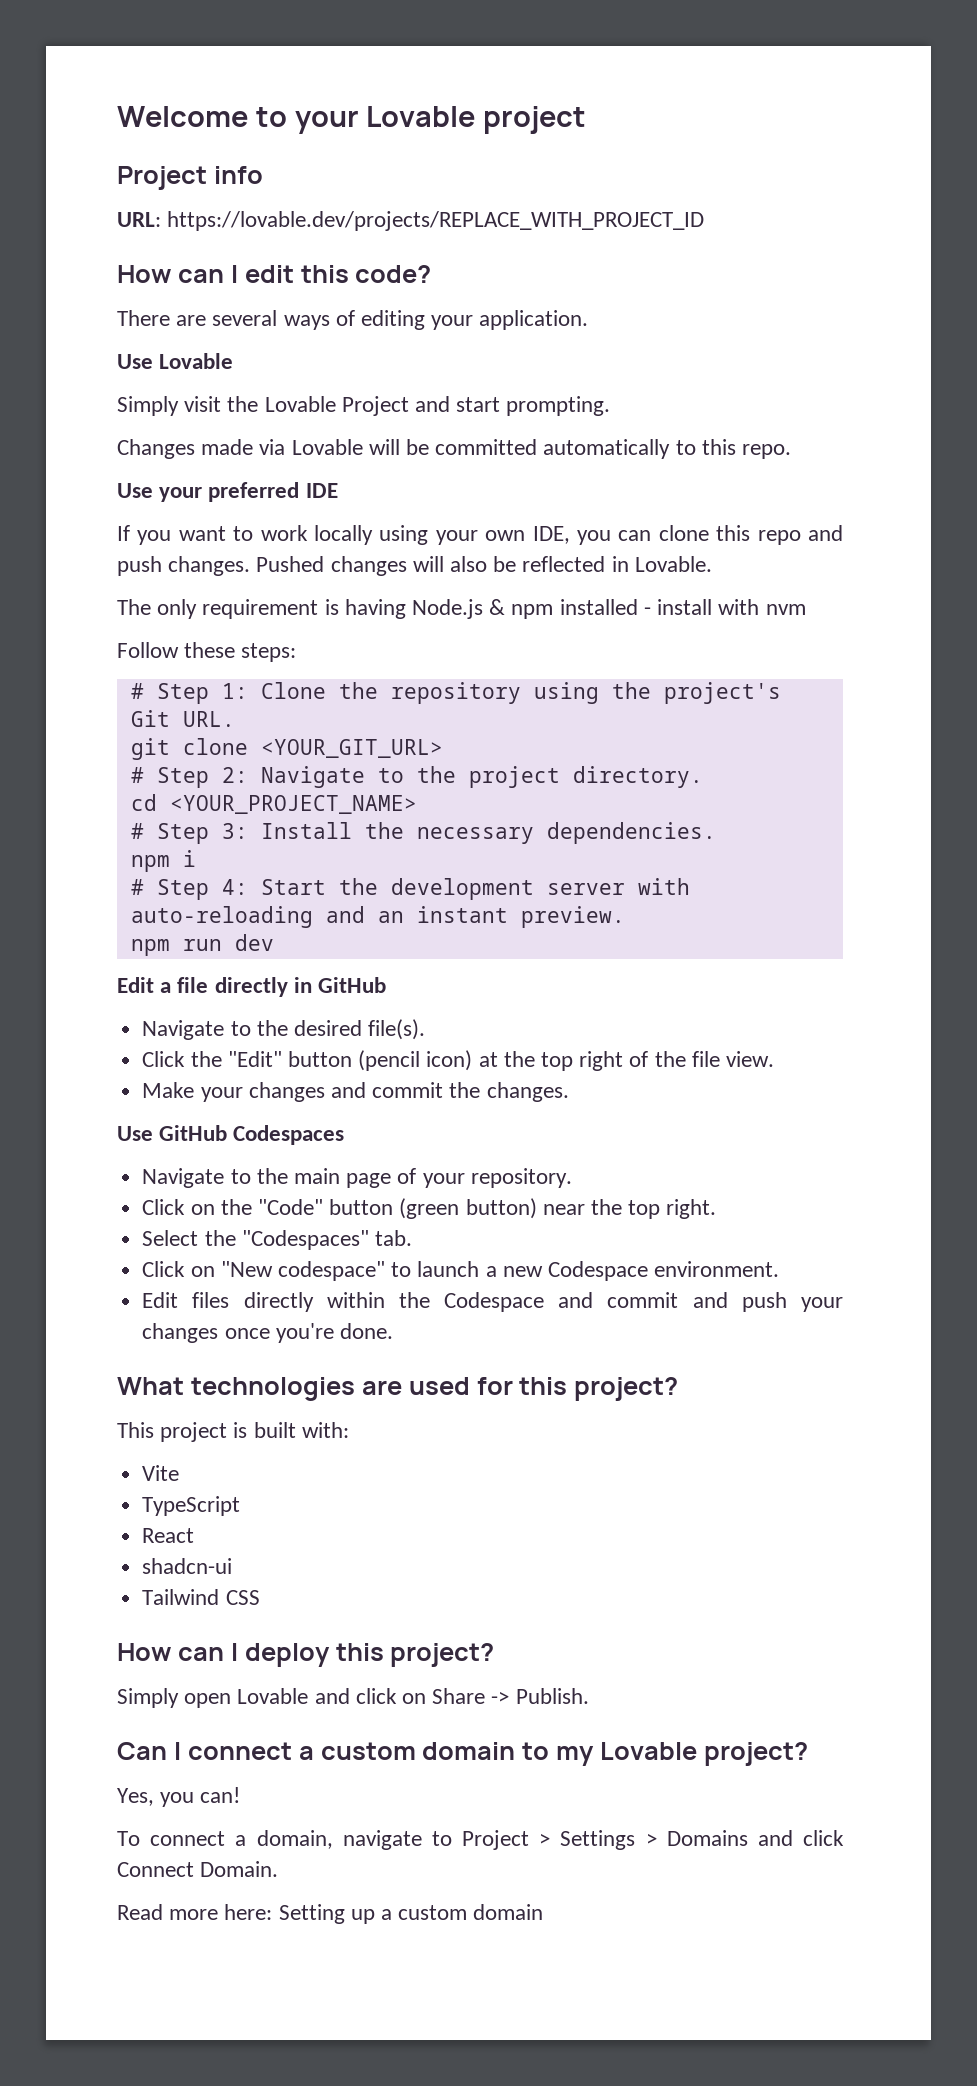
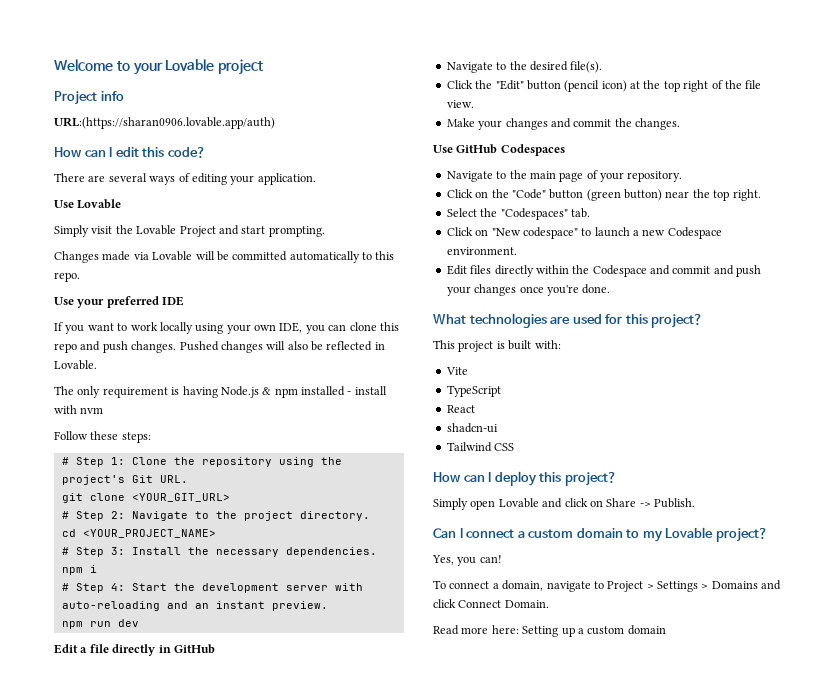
- URL: https://lovable.dev/projects/REPLACE_WITH_PROJECT_ID
+ URL:(https://sharan0906.lovable.app/auth)

